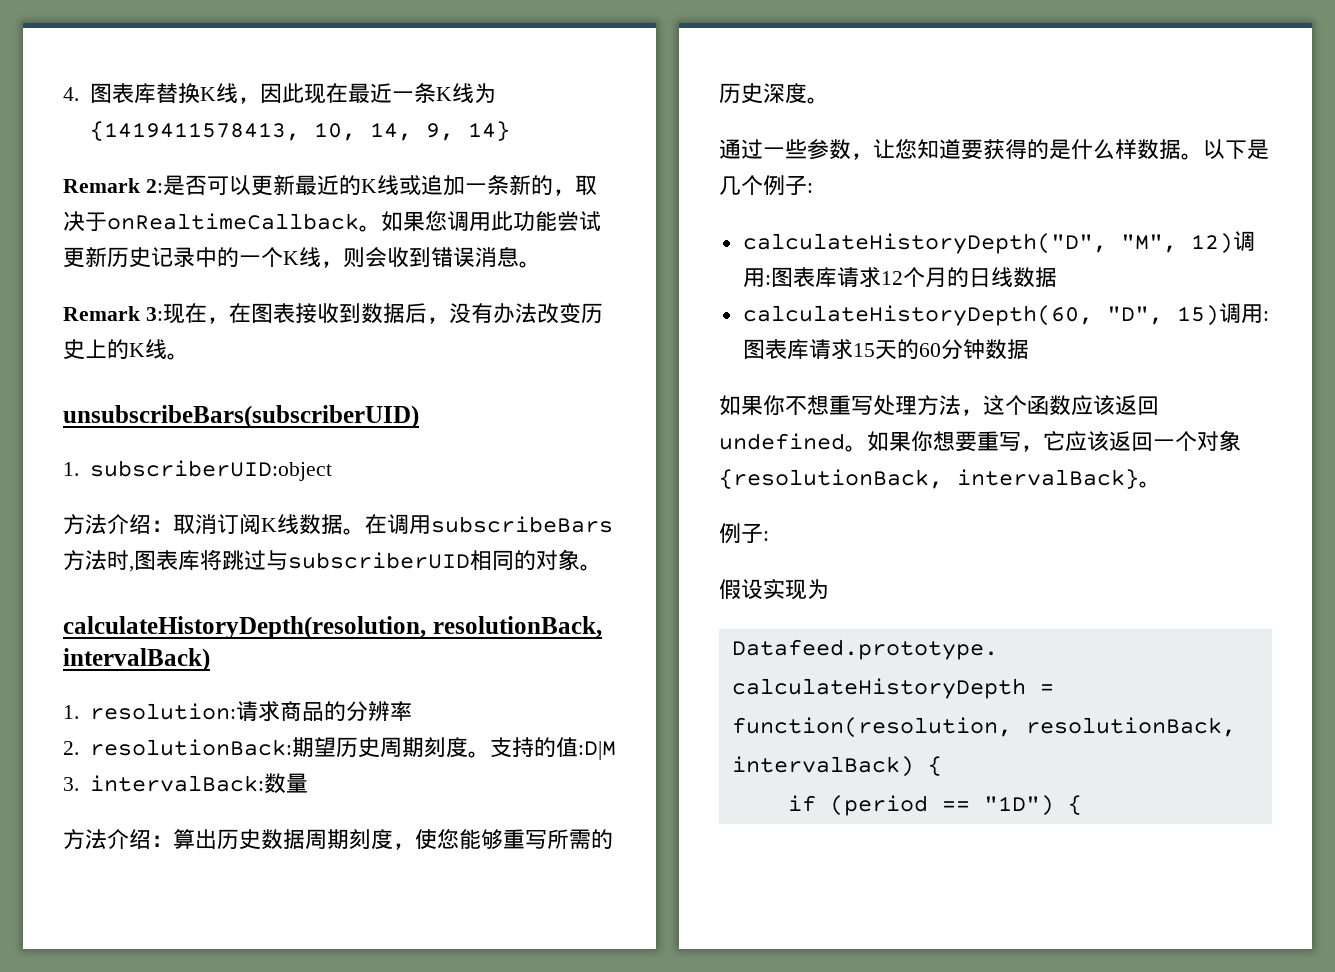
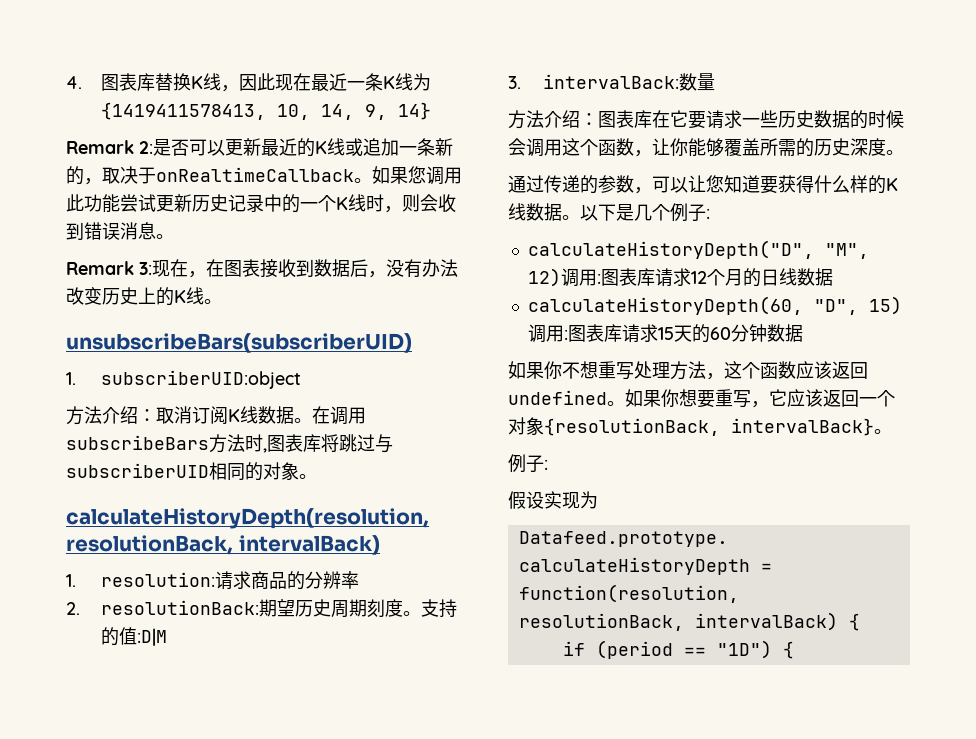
- 如果您调用此功能尝试更新历史记录中的一个K线，则会收到错误消息。
+ 如果您调用此功能尝试更新历史记录中的一个K线时，则会收到错误消息。
- 方法介绍：算出历史数据周期刻度，使您能够重写所需的历史深度。
+ 方法介绍：图表库在它要请求一些历史数据的时候会调用这个函数，让你能够覆盖所需的历史深度。
- 通过一些参数，让您知道要获得的是什么样数据。
+ 通过传递的参数，可以让您知道要获得什么样的K线数据。

